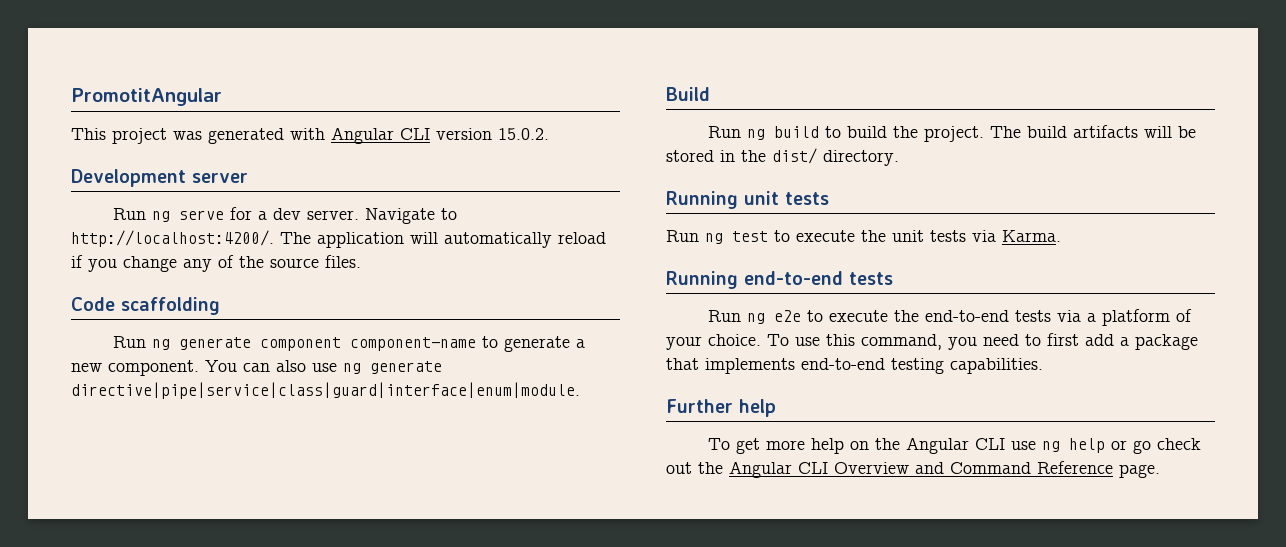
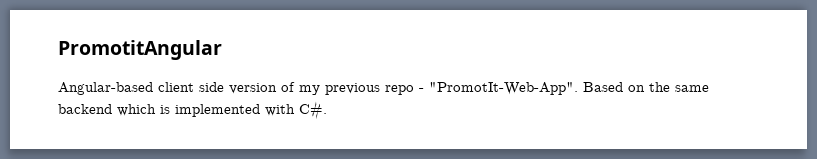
- This project was generated with Angular CLI version 15.0.2.
- Development server
- Run ng serve for a dev server. Navigate to http://localhost:4200/. The application will automatically reload if you change any of the source files.
- Code scaffolding
- Run ng generate component component-name to generate a new component. You can also use ng generate directive|pipe|service|class|guard|interface|enum|module.
- Build
- Run ng build to build the project. The build artifacts will be stored in the dist/ directory.
- Running unit tests
- Run ng test to execute the unit tests via Karma.
- Running end-to-end tests
- Run ng e2e to execute the end-to-end tests via a platform of your choice. To use this command, you need to first add a package that implements end-to-end testing capabilities.
- Further help
- To get more help on the Angular CLI use ng help or go check out the Angular CLI Overview and Command Reference page.
+ Angular-based client side version of my previous repo - "PromotIt-Web-App". Based on the same backend which is implemented with C#.

